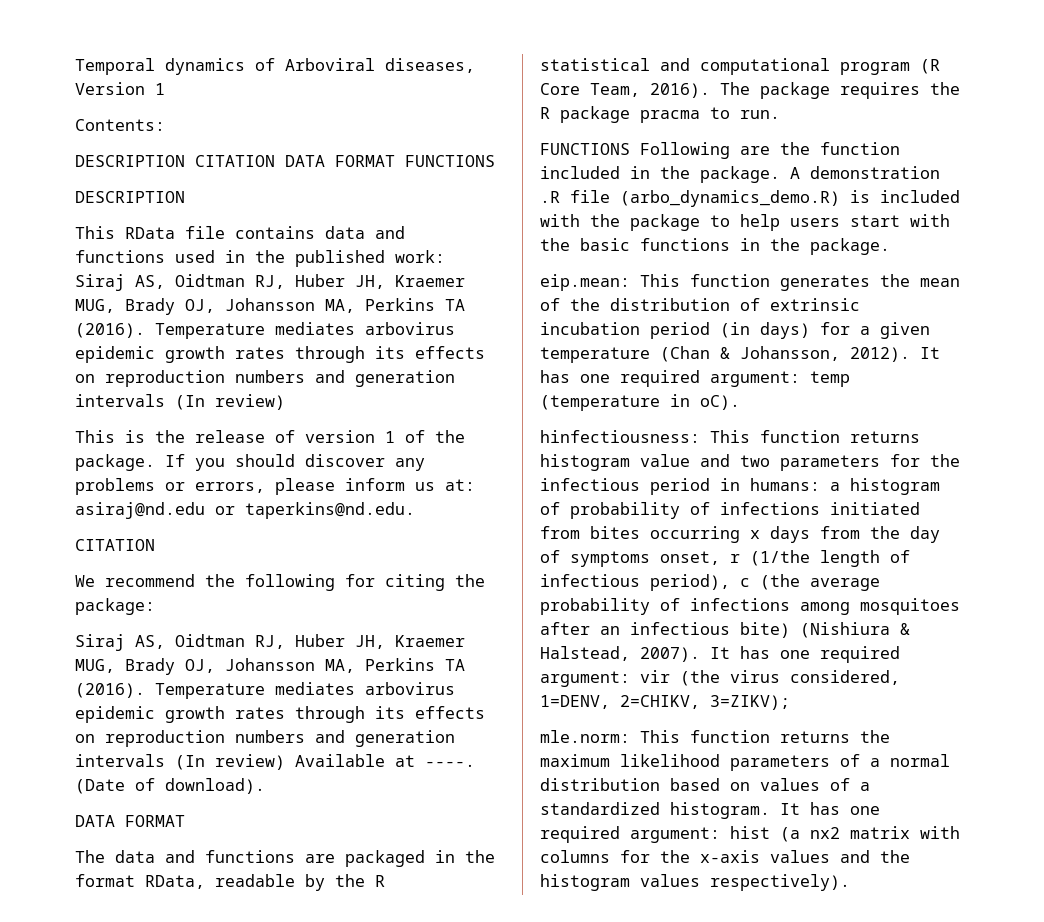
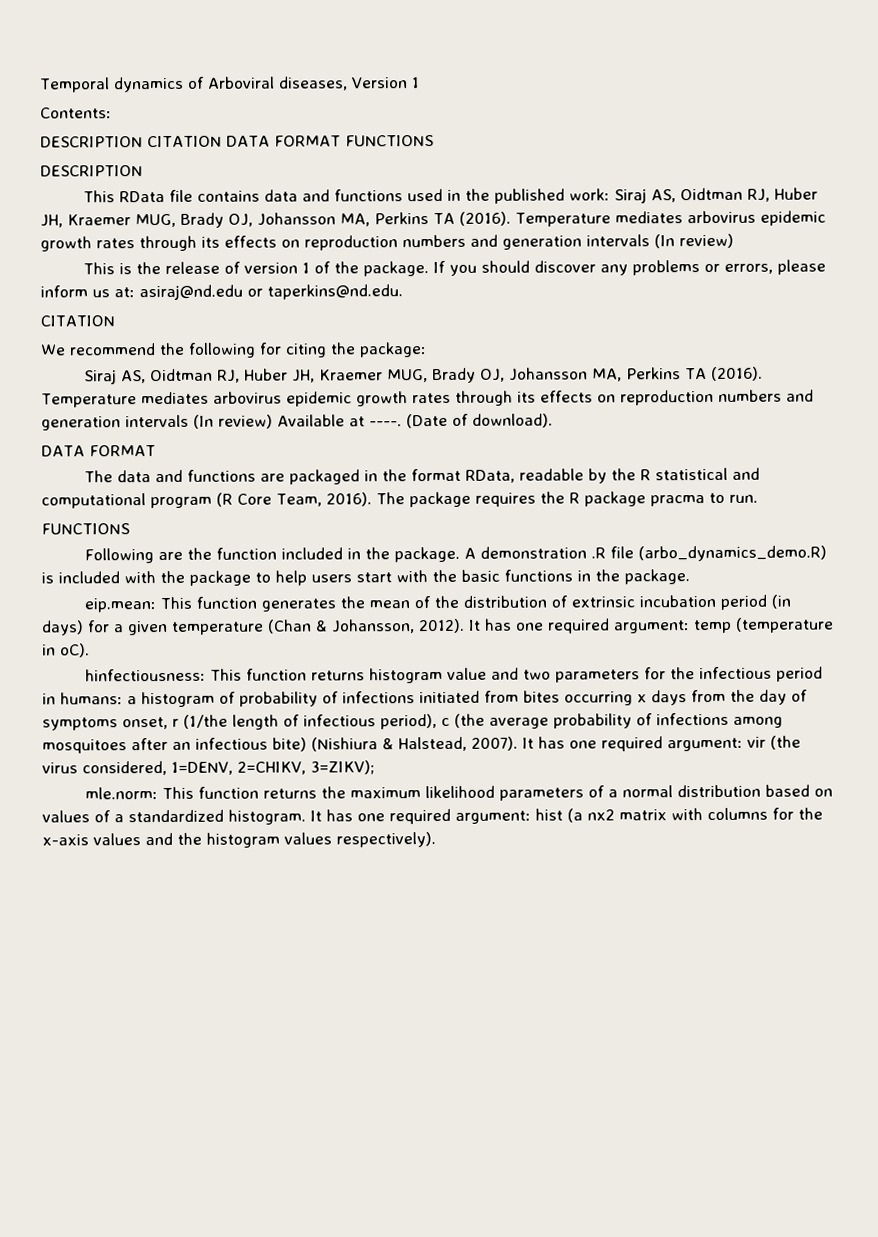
  The package requires the R package pracma to run.
- FUNCTIONS Following are the function included in the package.
+ FUNCTIONS
+ Following are the function included in the package.

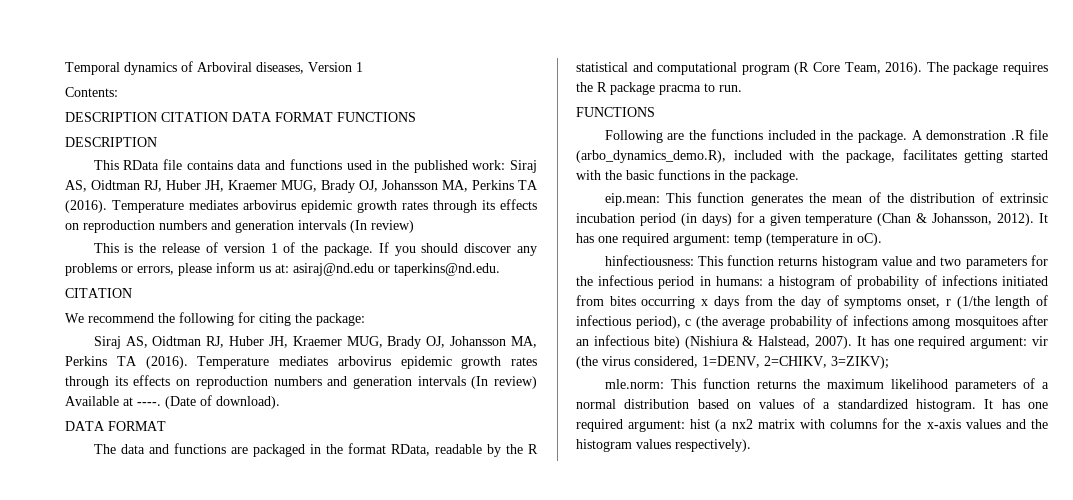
- Following are the function included in the package.
+ Following are the functions included in the package.
- A demonstration .R file (arbo_dynamics_demo.R) is included with the package to help users start with the basic functions in the package.
+ A demonstration .R file (arbo_dynamics_demo.R), included with the package, facilitates getting started with the basic functions in the package.

